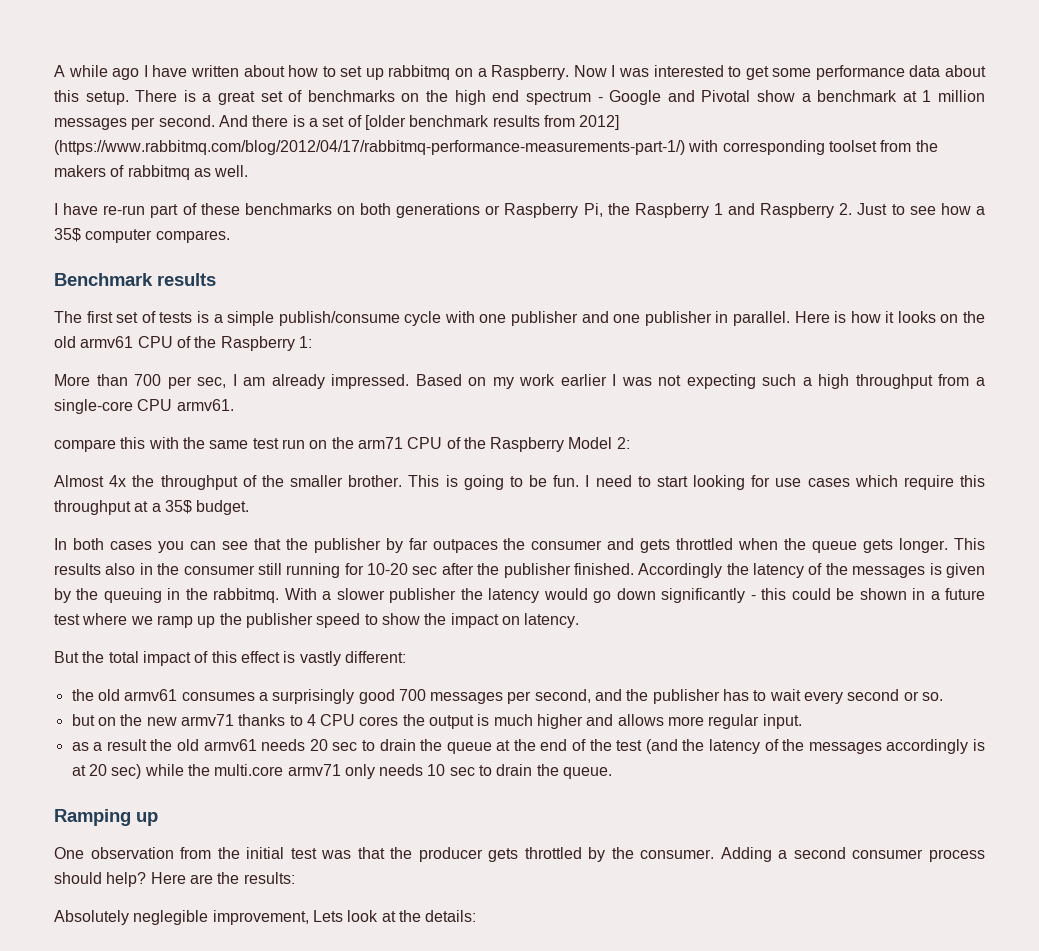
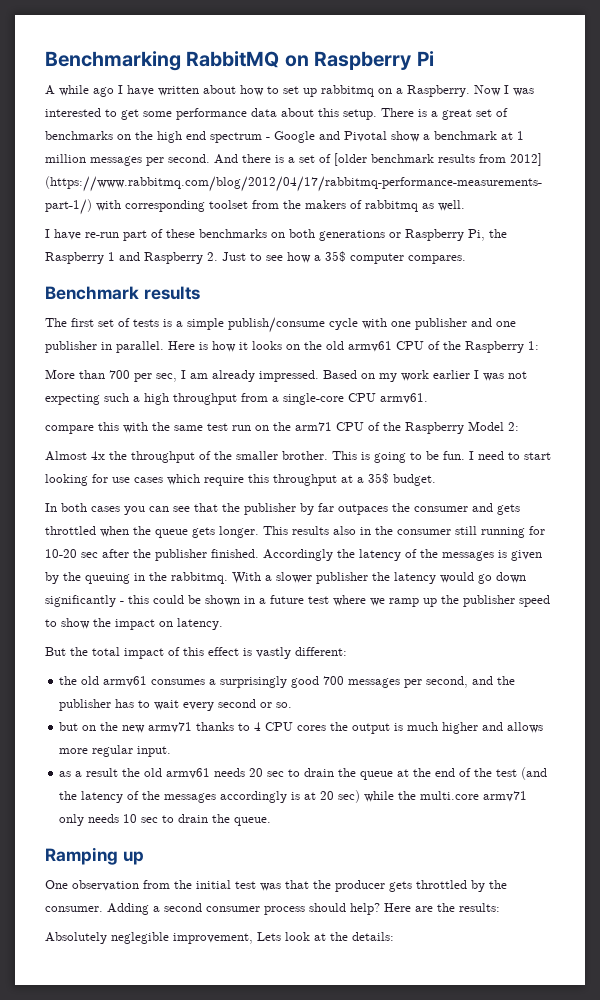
+ Benchmarking RabbitMQ on Raspberry Pi

